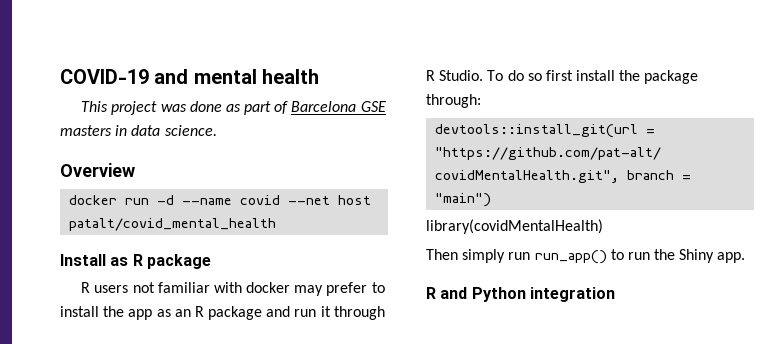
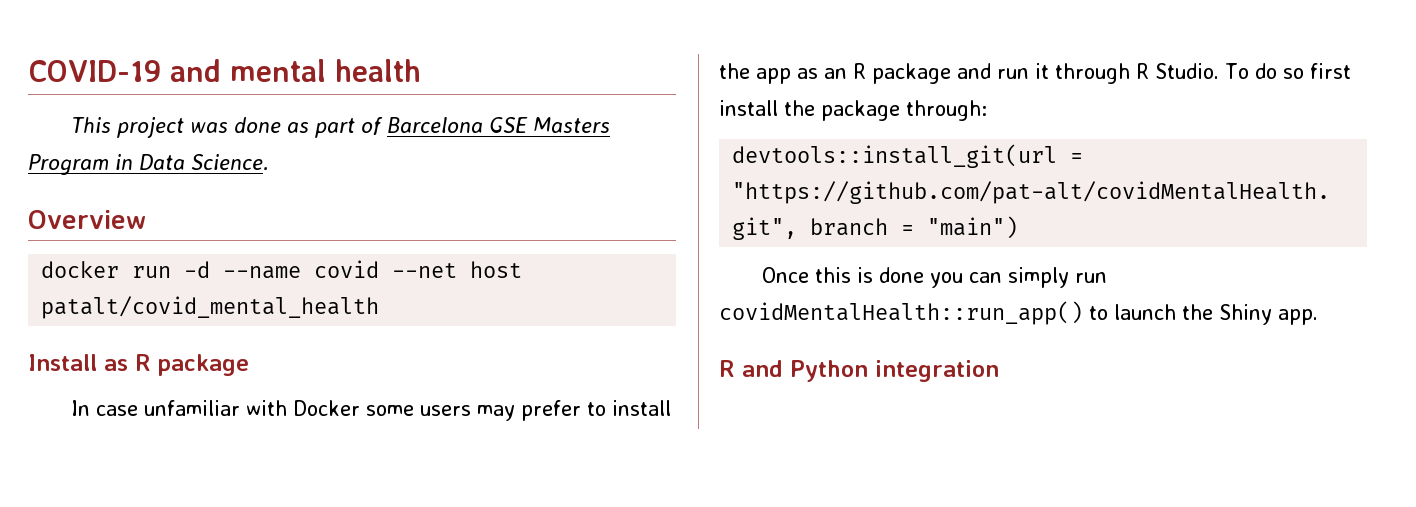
- This project was done as part of Barcelona GSE masters in data science.
+ This project was done as part of Barcelona GSE Masters Program in Data Science.
- R users not familiar with docker may prefer to install the app as an R package and run it through R Studio.
+ In case unfamiliar with Docker some users may prefer to install the app as an R package and run it through R Studio.
- library(covidMentalHealth)
- Then simply run run_app() to run the Shiny app.
+ Once this is done you can simply run covidMentalHealth::run_app() to launch the Shiny app.

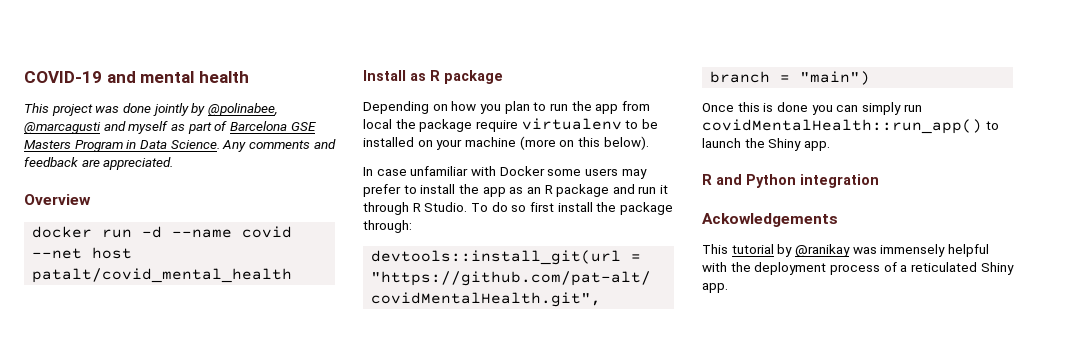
- This project was done as part of Barcelona GSE Masters Program in Data Science.
+ This project was done jointly by @polinabee, @marcagusti and myself as part of Barcelona GSE Masters Program in Data Science. Any comments and feedback are appreciated.
+ Depending on how you plan to run the app from local the package require virtualenv to be installed on your machine (more on this below).
+ Ackowledgements
+ This tutorial by @ranikay was immensely helpful with the deployment process of a reticulated Shiny app.

